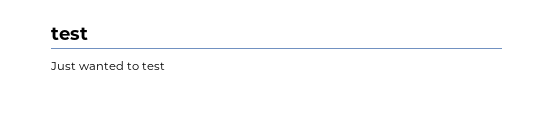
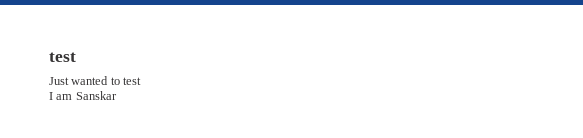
+ I am Sanskar

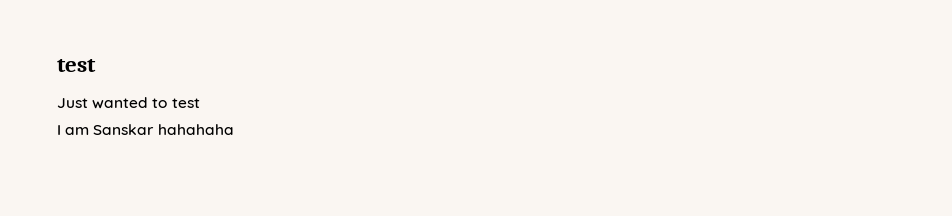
- I am Sanskar
+ I am Sanskar hahahaha

